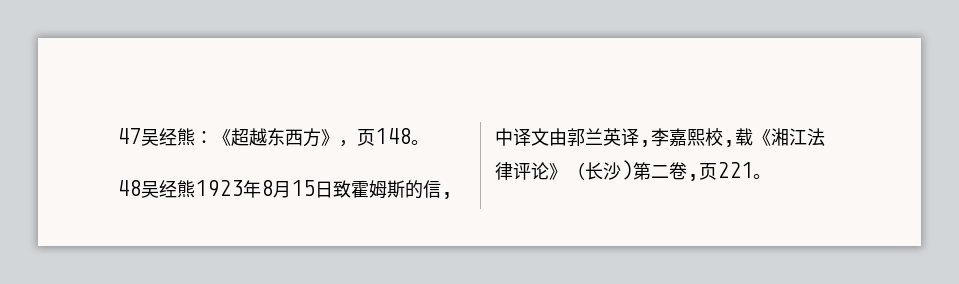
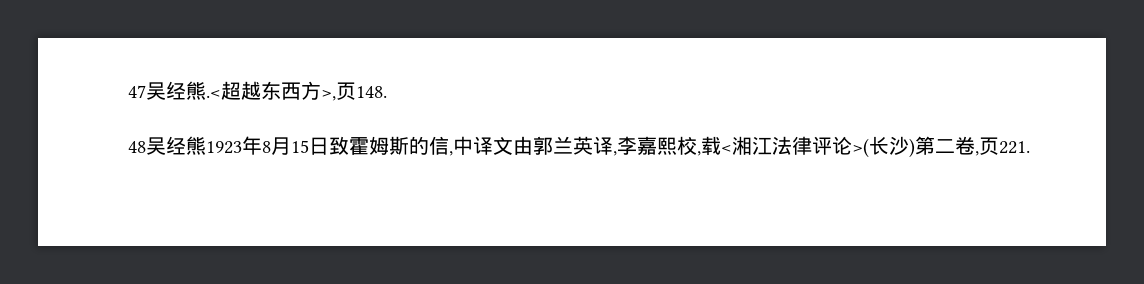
- 47吴经熊：《超越东西方》，页148。
+ 47吴经熊.<超越东西方>,页148.
- 48吴经熊1923年8月15日致霍姆斯的信,中译文由郭兰英译,李嘉熙校,载《湘江法律评论》（长沙)第二卷,页221。
+ 48吴经熊1923年8月15日致霍姆斯的信,中译文由郭兰英译,李嘉熙校,载<湘江法律评论>(长沙)第二卷,页221.

